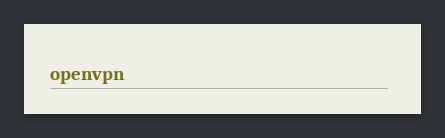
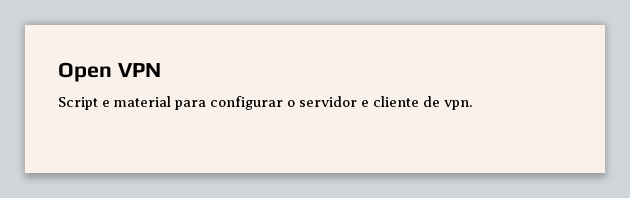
- openvpn
+ Open VPN
+ Script e material para configurar o servidor e cliente de vpn.

